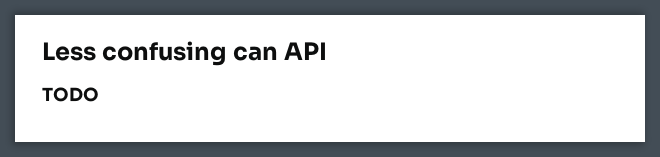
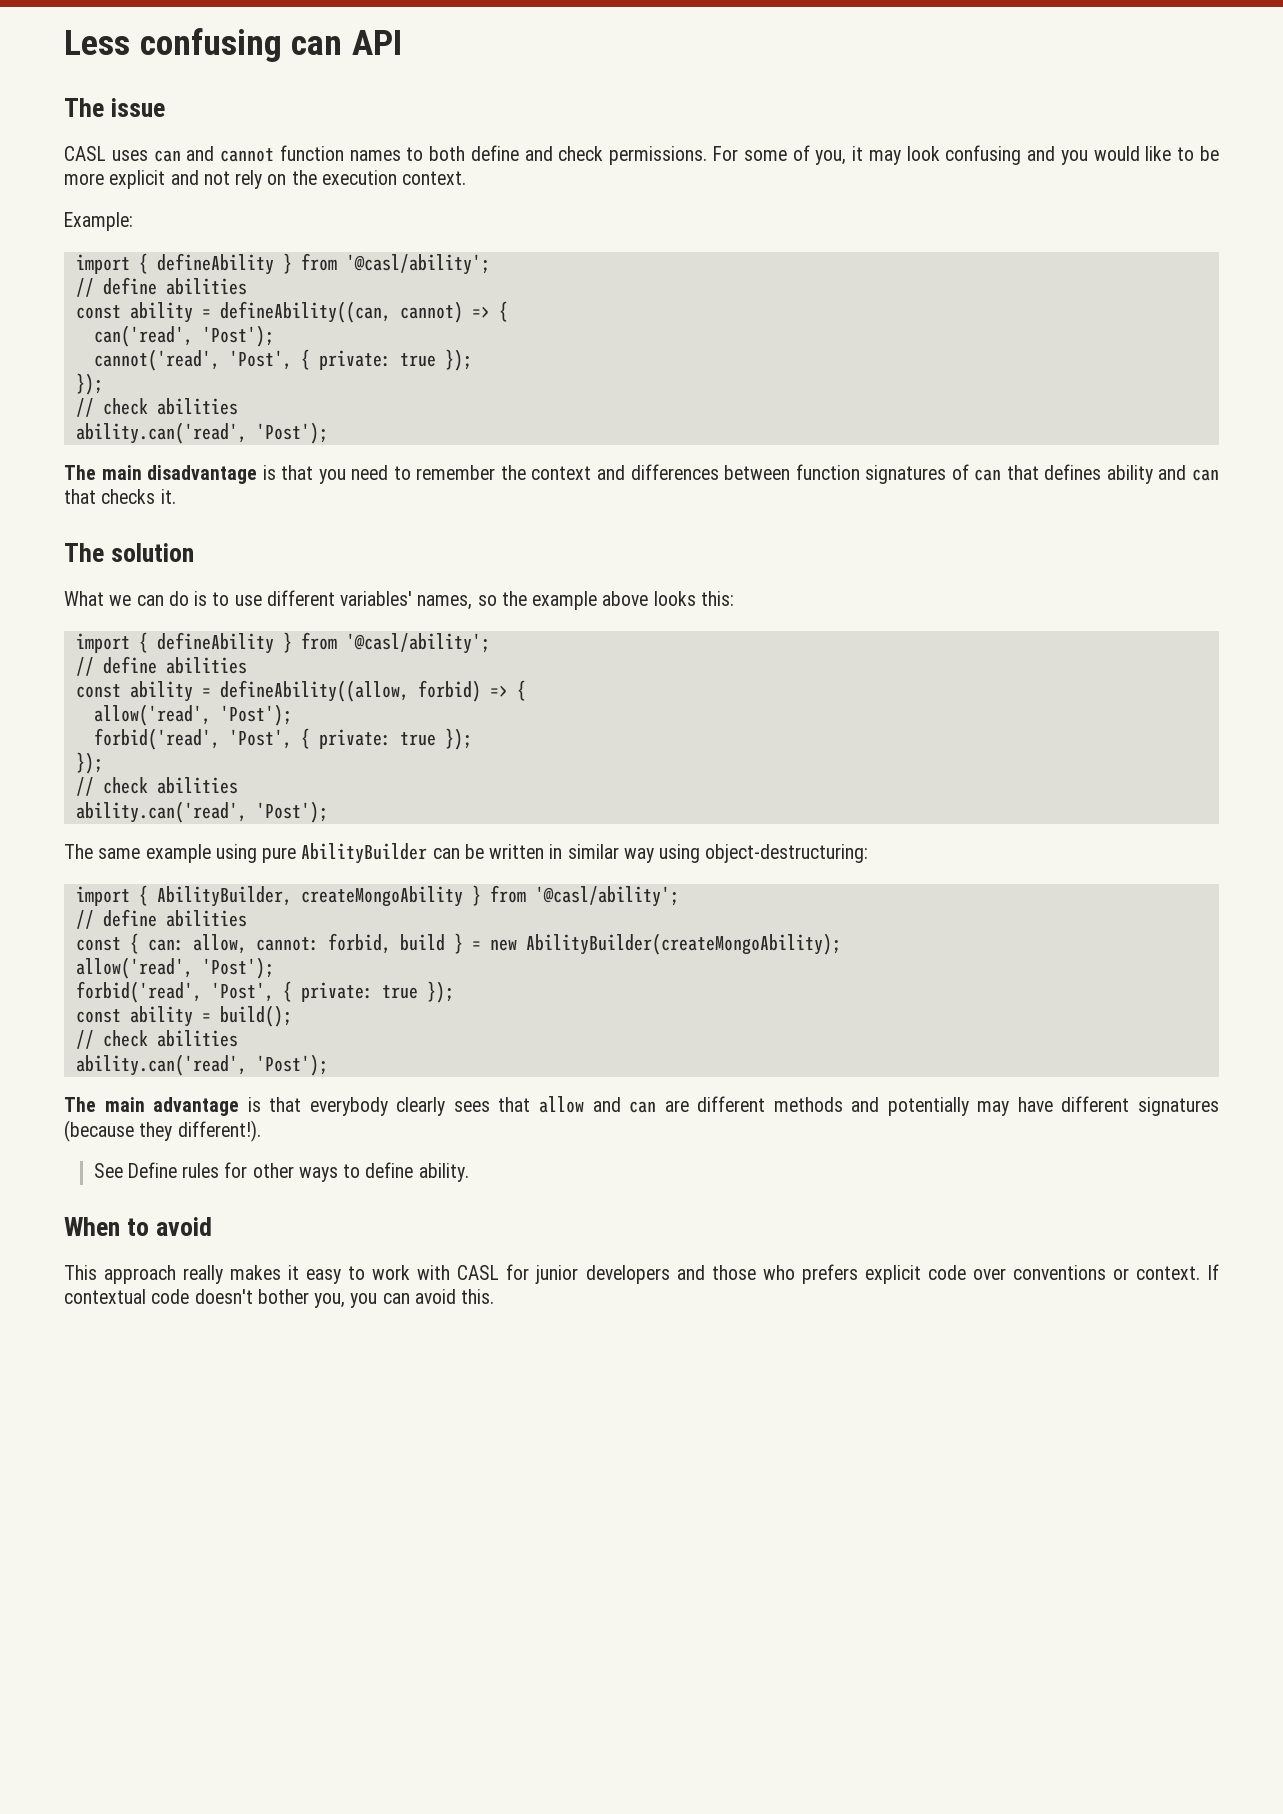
- TODO
+ The issue
+ CASL uses can and cannot function names to both define and check permissions. For some of you, it may look confusing and you would like to be more explicit and not rely on the execution context.
+ Example:
+ import { defineAbility } from '@casl/ability';
+ // define abilities
+ const ability = defineAbility((can, cannot) => {
+ can('read', 'Post');
+ cannot('read', 'Post', { private: true });
+ });
+ // check abilities
+ ability.can('read', 'Post');
+ The main disadvantage is that you need to remember the context and differences between function signatures of can that defines ability and can that checks it.
+ The solution
+ What we can do is to use different variables' names, so the example above looks this:
+ import { defineAbility } from '@casl/ability';
+ // define abilities
+ const ability = defineAbility((allow, forbid) => {
+ allow('read', 'Post');
+ forbid('read', 'Post', { private: true });
+ });
+ // check abilities
+ ability.can('read', 'Post');
+ The same example using pure AbilityBuilder can be written in similar way using object-destructuring:
+ import { AbilityBuilder, createMongoAbility } from '@casl/ability';
+ // define abilities
+ const { can: allow, cannot: forbid, build } = new AbilityBuilder(createMongoAbility);
+ allow('read', 'Post');
+ forbid('read', 'Post', { private: true });
+ const ability = build();
+ // check abilities
+ ability.can('read', 'Post');
+ The main advantage is that everybody clearly sees that allow and can are different methods and potentially may have different signatures (because they different!).
+ See Define rules for other ways to define ability.
+ When to avoid
+ This approach really makes it easy to work with CASL for junior developers and those who prefers explicit code over conventions or context. If contextual code doesn't bother you, you can avoid this.

